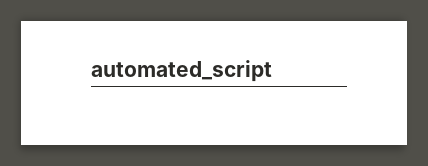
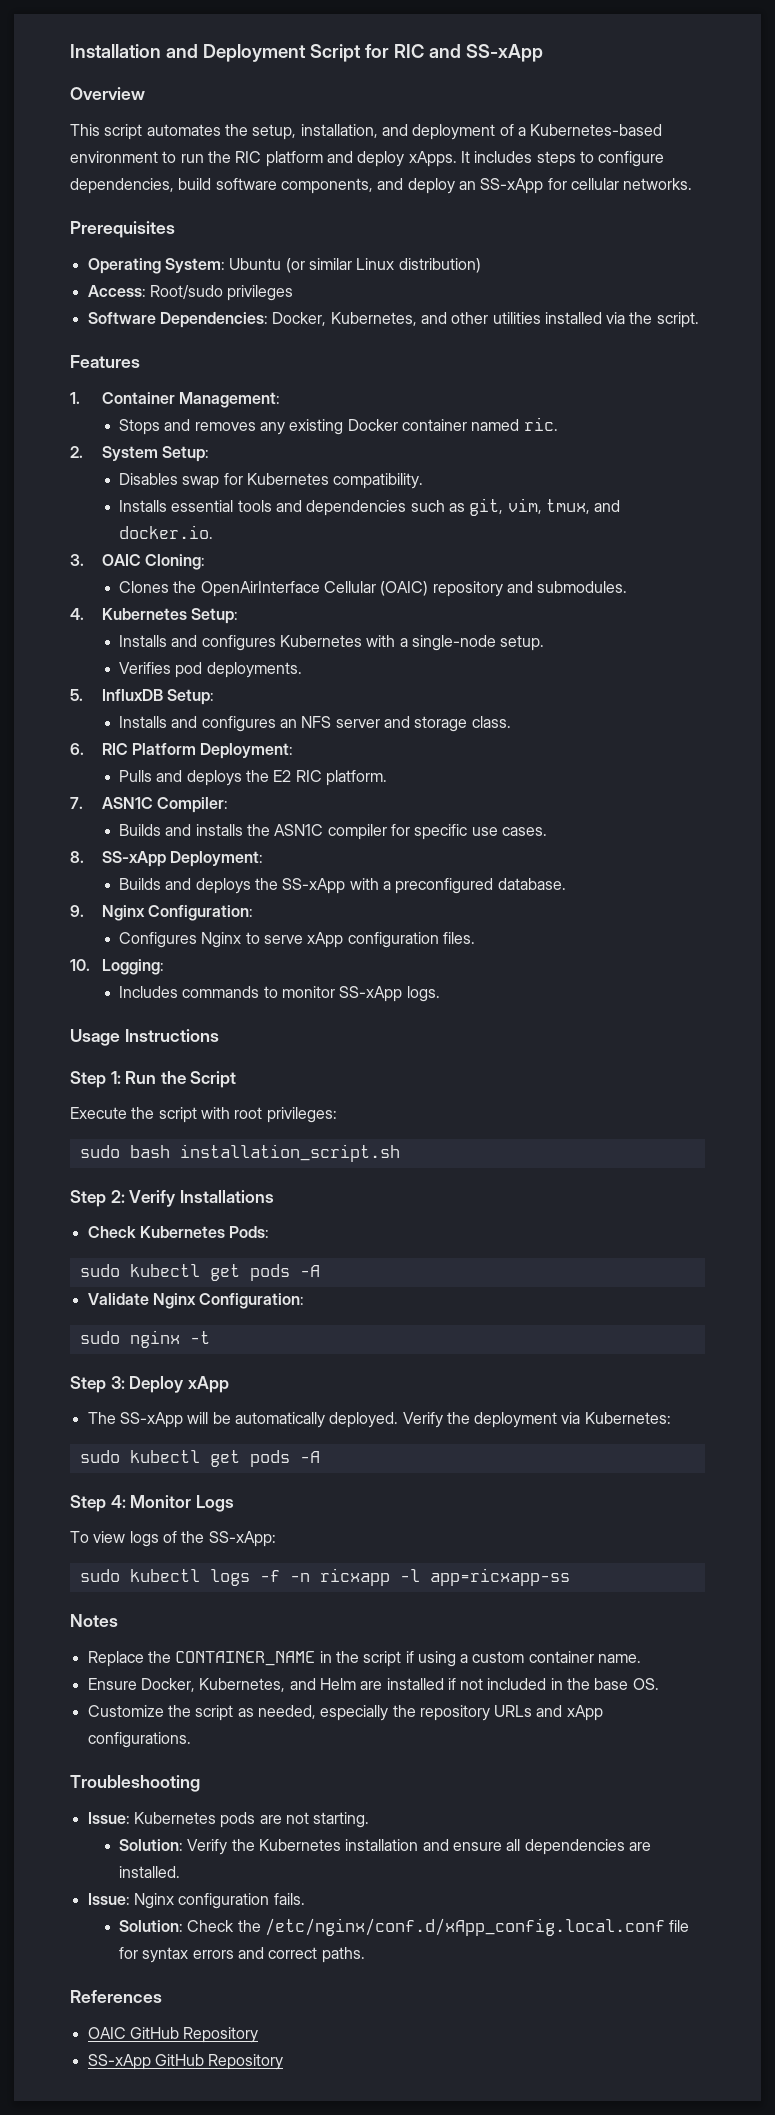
- automated_script
+ Installation and Deployment Script for RIC and SS-xApp
+ Overview
+ This script automates the setup, installation, and deployment of a Kubernetes-based environment to run the RIC platform and deploy xApps. It includes steps to configure dependencies, build software components, and deploy an SS-xApp for cellular networks.
+ Prerequisites
+ Operating System: Ubuntu (or similar Linux distribution)
+ Access: Root/sudo privileges
+ Software Dependencies: Docker, Kubernetes, and other utilities installed via the script.
+ Features
+ 1. Container Management:
+ Stops and removes any existing Docker container named ric.
+ 2. System Setup:
+ Disables swap for Kubernetes compatibility.
+ Installs essential tools and dependencies such as git, vim, tmux, and docker.io.
+ 3. OAIC Cloning:
+ Clones the OpenAirInterface Cellular (OAIC) repository and submodules.
+ 4. Kubernetes Setup:
+ Installs and configures Kubernetes with a single-node setup.
+ Verifies pod deployments.
+ 5. InfluxDB Setup:
+ Installs and configures an NFS server and storage class.
+ 6. RIC Platform Deployment:
+ Pulls and deploys the E2 RIC platform.
+ 7. ASN1C Compiler:
+ Builds and installs the ASN1C compiler for specific use cases.
+ 8. SS-xApp Deployment:
+ Builds and deploys the SS-xApp with a preconfigured database.
+ 9. Nginx Configuration:
+ Configures Nginx to serve xApp configuration files.
+ 10. Logging:
+ Includes commands to monitor SS-xApp logs.
+ Usage Instructions
+ Step 1: Run the Script
+ Execute the script with root privileges:
+ sudo bash installation_script.sh
+ Step 2: Verify Installations
+ Check Kubernetes Pods:
+ sudo kubectl get pods -A
+ Validate Nginx Configuration:
+ sudo nginx -t
+ Step 3: Deploy xApp
+ The SS-xApp will be automatically deployed. Verify the deployment via Kubernetes:
+ sudo kubectl get pods -A
+ Step 4: Monitor Logs
+ To view logs of the SS-xApp:
+ sudo kubectl logs -f -n ricxapp -l app=ricxapp-ss
+ Notes
+ Replace the CONTAINER_NAME in the script if using a custom container name.
+ Ensure Docker, Kubernetes, and Helm are installed if not included in the base OS.
+ Customize the script as needed, especially the repository URLs and xApp configurations.
+ Troubleshooting
+ Issue: Kubernetes pods are not starting.
+ Solution: Verify the Kubernetes installation and ensure all dependencies are installed.
+ Issue: Nginx configuration fails.
+ Solution: Check the /etc/nginx/conf.d/xApp_config.local.conf file for syntax errors and correct paths.
+ References
+ OAIC GitHub Repository
+ SS-xApp GitHub Repository

